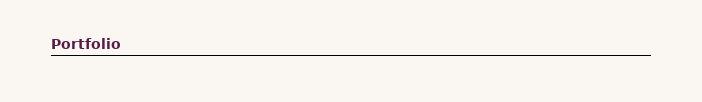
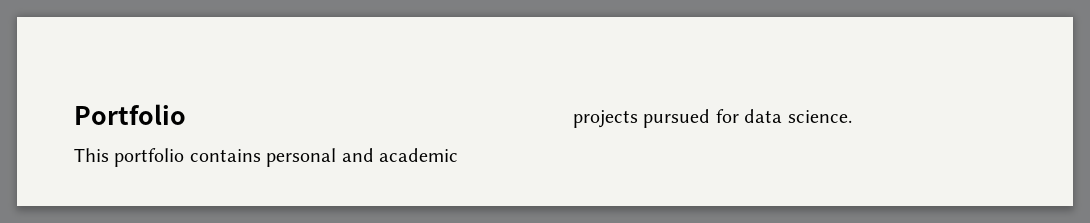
+ This portfolio contains personal and academic projects pursued for data science.

